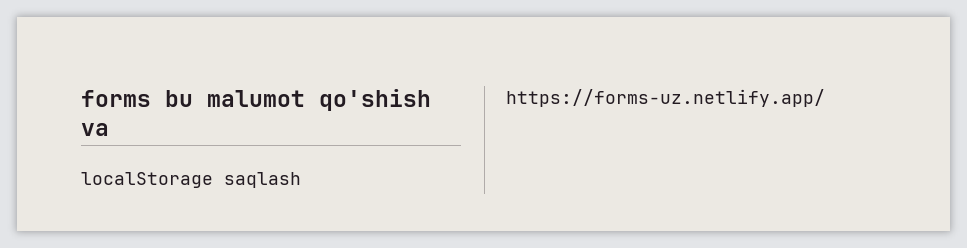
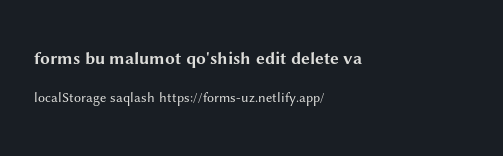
- forms bu malumot qo'shish va
+ forms bu malumot qo'shish edit delete va

